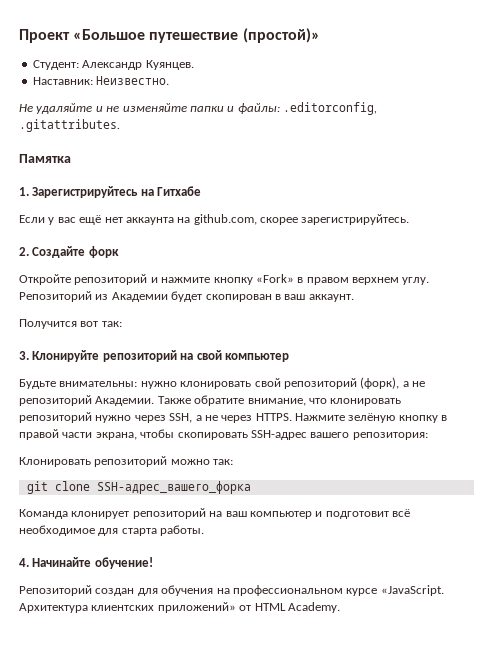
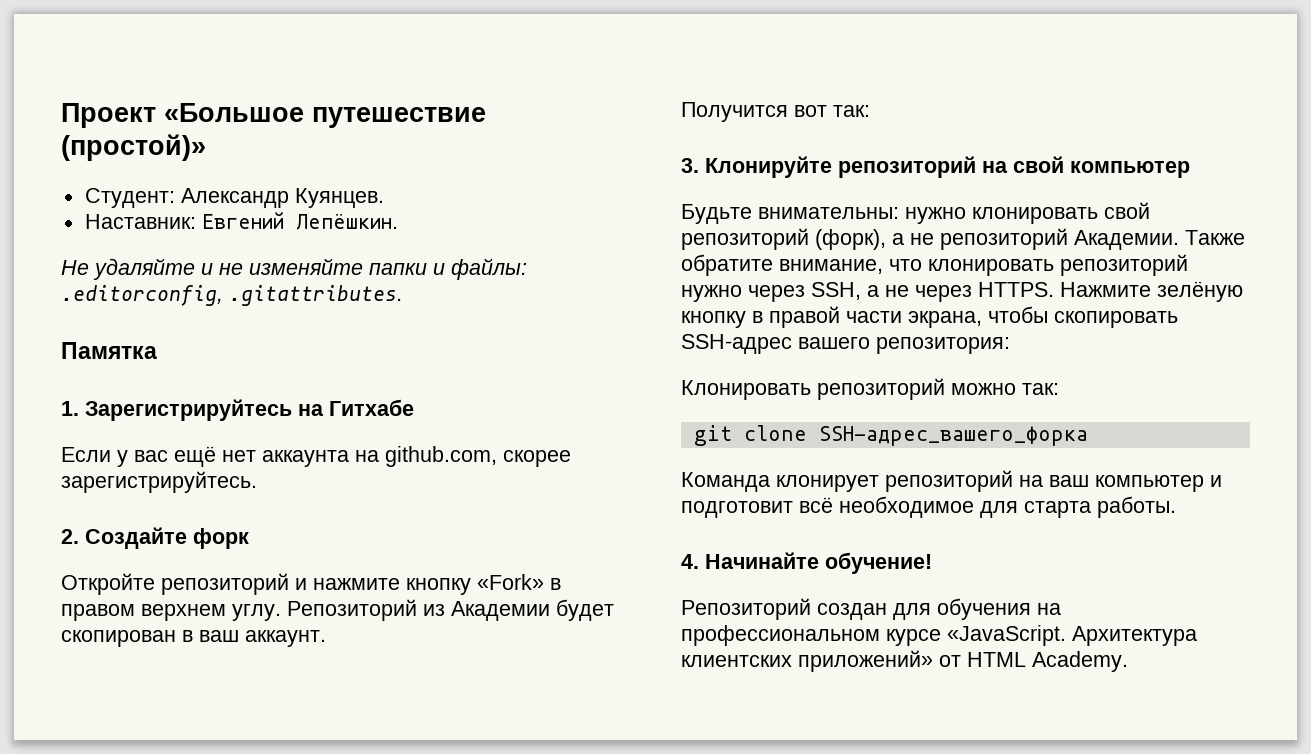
- Наставник: Неизвестно.
+ Наставник: Евгений Лепёшкин.

